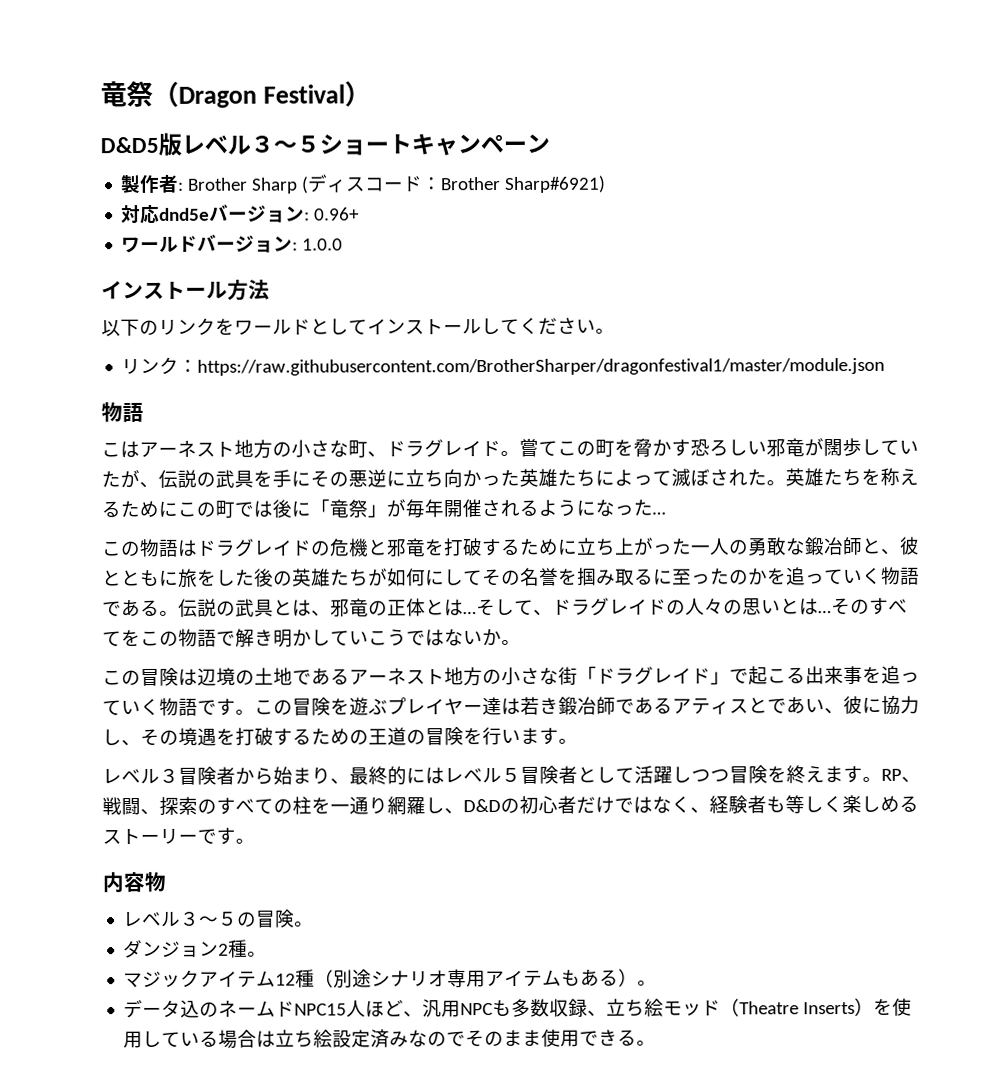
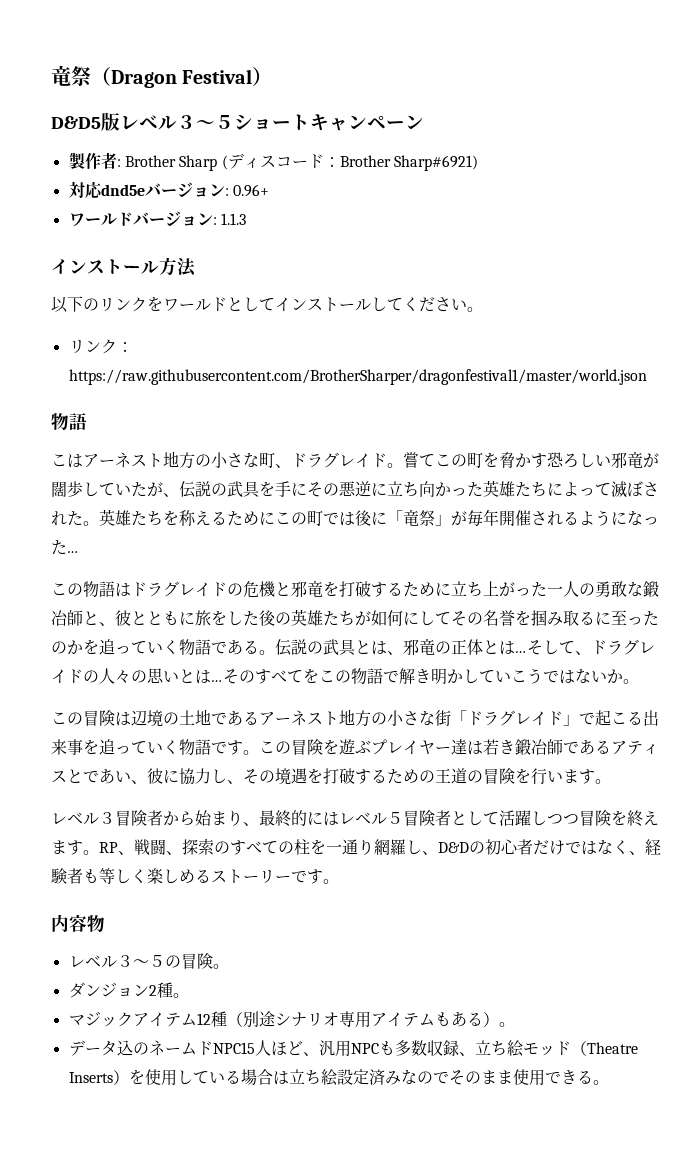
- ワールドバージョン: 1.0.0
+ ワールドバージョン: 1.1.3
- リンク：https://raw.githubusercontent.com/BrotherSharper/dragonfestival1/master/module.json
+ リンク：https://raw.githubusercontent.com/BrotherSharper/dragonfestival1/master/world.json

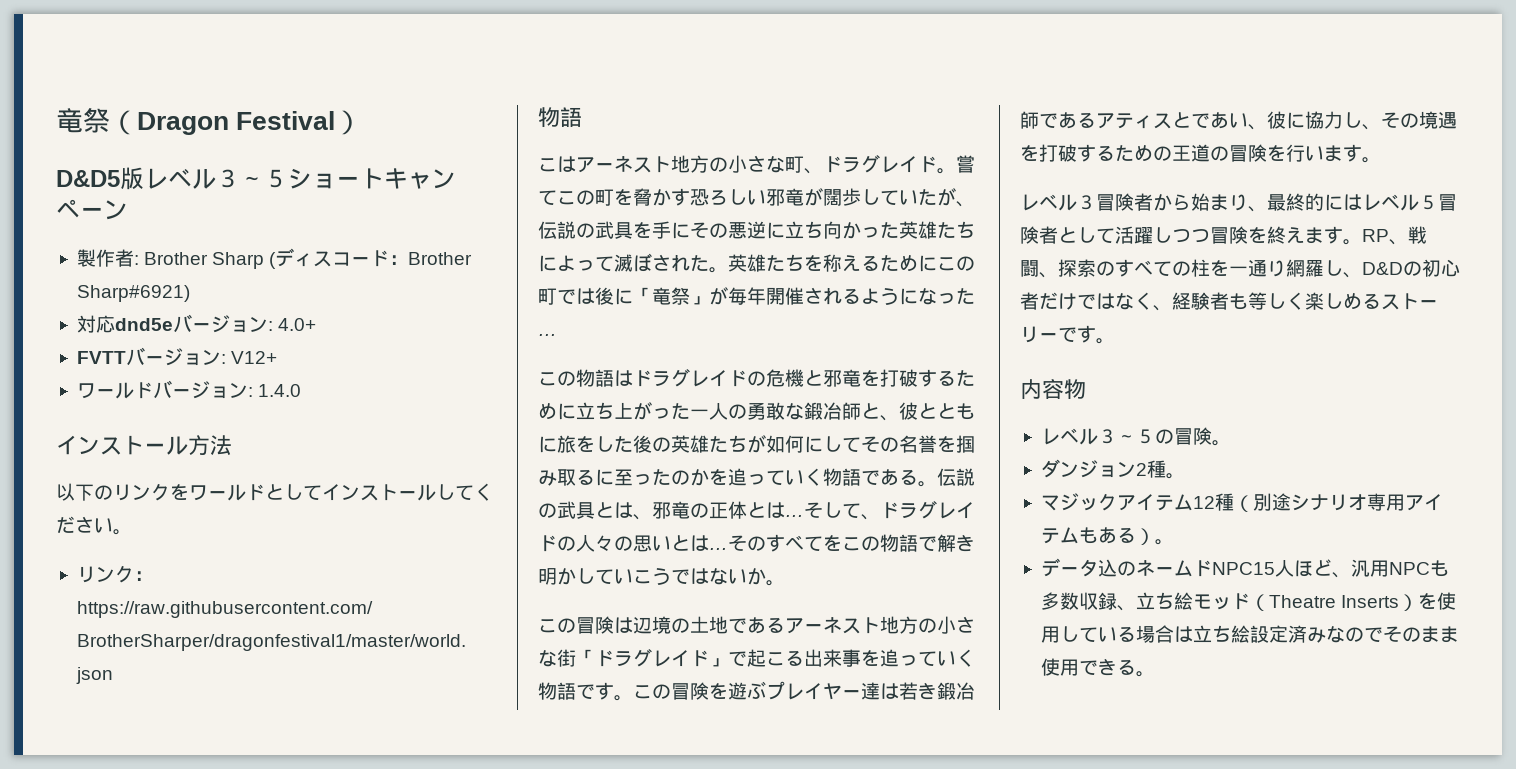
- 対応dnd5eバージョン: 0.96+
+ 対応dnd5eバージョン: 4.0+
+ FVTTバージョン: V12+
- ワールドバージョン: 1.1.3
+ ワールドバージョン: 1.4.0

